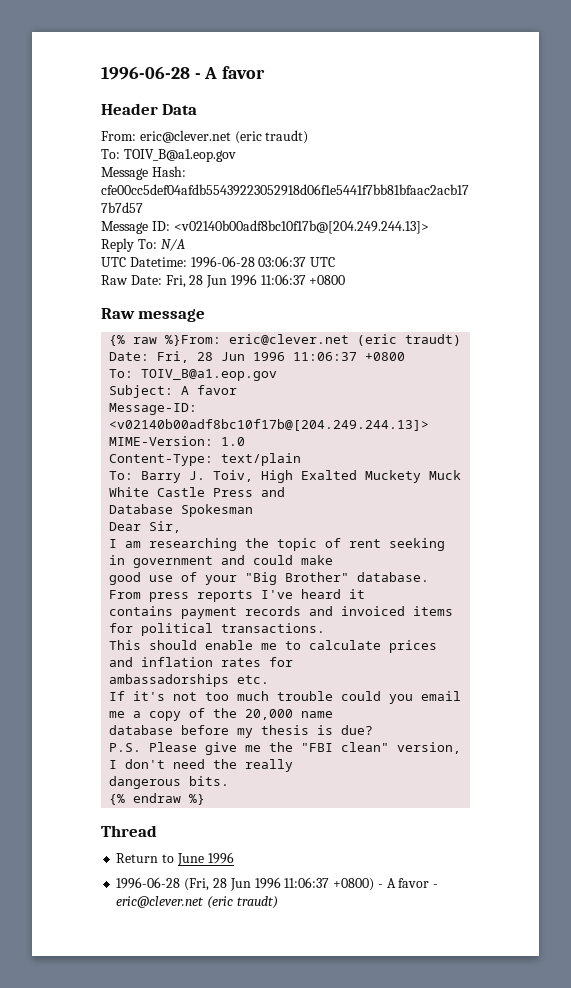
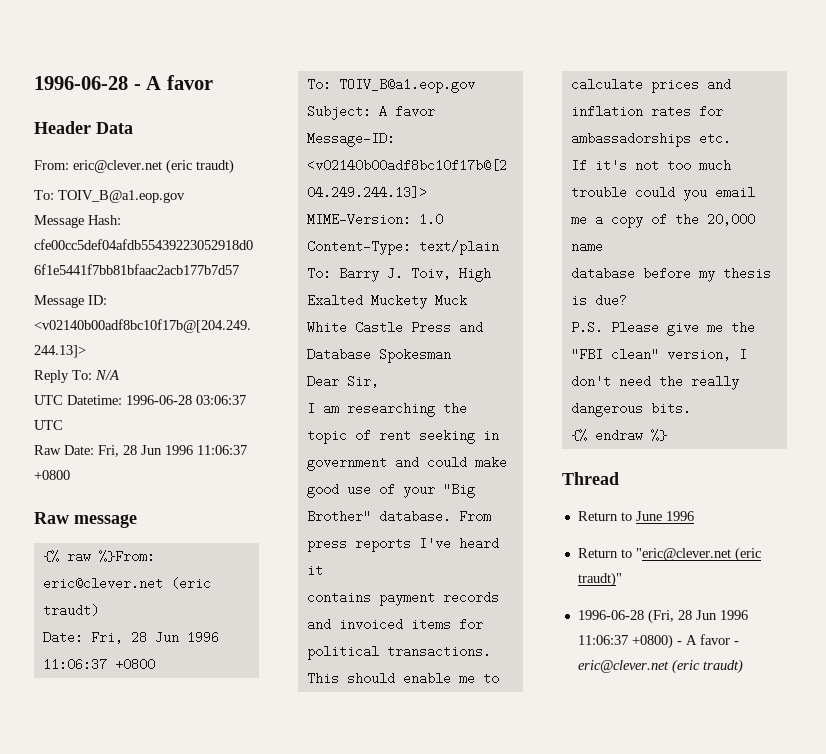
+ Return to "eric@clever.net (eric traudt)"

